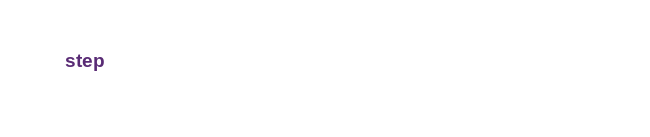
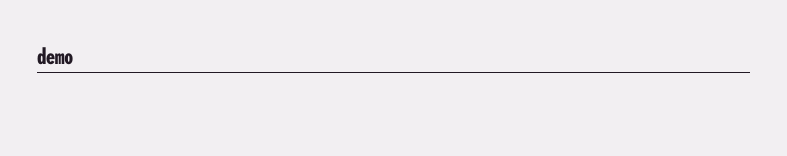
- step
+ demo

